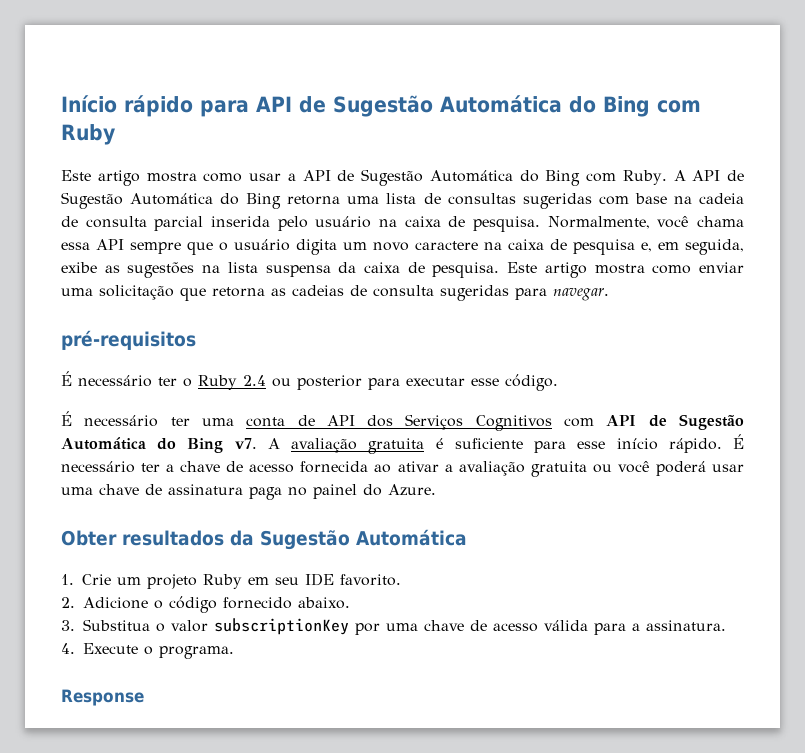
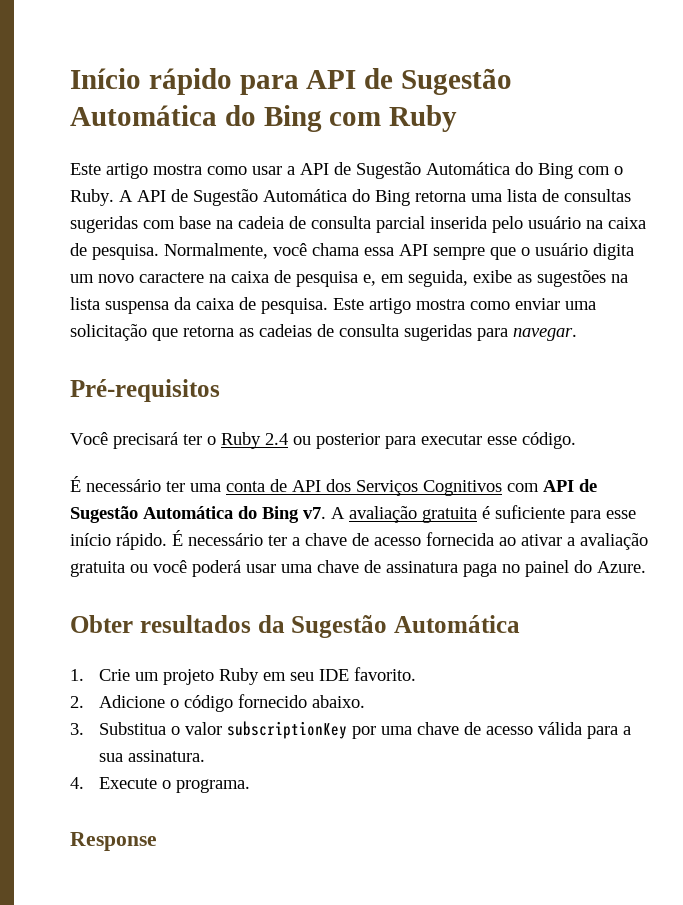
- Este artigo mostra como usar a API de Sugestão Automática do Bing com Ruby.
+ Este artigo mostra como usar a API de Sugestão Automática do Bing com o Ruby.
- pré-requisitos
- É necessário ter o Ruby 2.4 ou posterior para executar esse código.
+ Pré-requisitos
+ Você precisará ter o Ruby 2.4 ou posterior para executar esse código.
- 3. Substitua o valor subscriptionKey por uma chave de acesso válida para a assinatura.
+ 3. Substitua o valor subscriptionKey por uma chave de acesso válida para a sua assinatura.

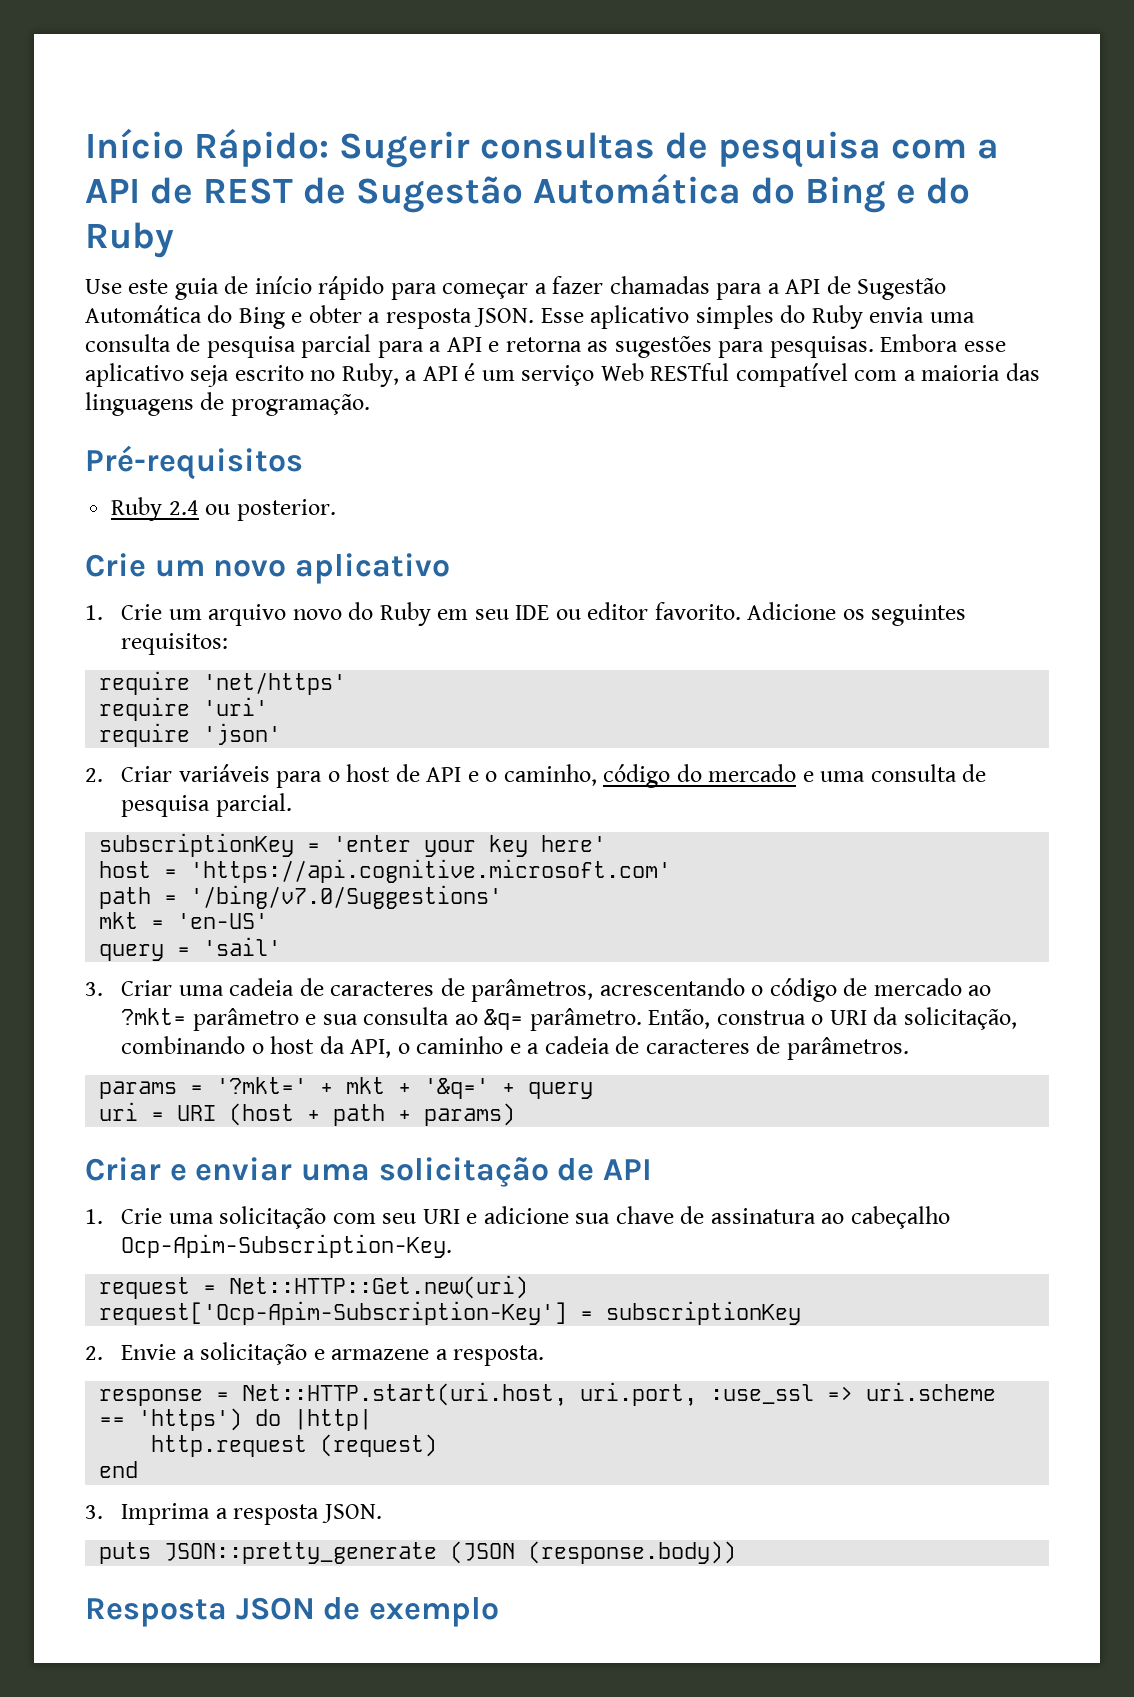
- Início rápido para API de Sugestão Automática do Bing com Ruby
+ Início Rápido: Sugerir consultas de pesquisa com a API de REST de Sugestão Automática do Bing e do Ruby
- Este artigo mostra como usar a API de Sugestão Automática do Bing com o Ruby. A API de Sugestão Automática do Bing retorna uma lista de consultas sugeridas com base na cadeia de consulta parcial inserida pelo usuário na caixa de pesquisa. Normalmente, você chama essa API sempre que o usuário digita um novo caractere na caixa de pesquisa e, em seguida, exibe as sugestões na lista suspensa da caixa de pesquisa. Este artigo mostra como enviar uma solicitação que retorna as cadeias de consulta sugeridas para navegar.
+ Use este guia de início rápido para começar a fazer chamadas para a API de Sugestão Automática do Bing e obter a resposta JSON. Esse aplicativo simples do Ruby envia uma consulta de pesquisa parcial para a API e retorna as sugestões para pesquisas. Embora esse aplicativo seja escrito no Ruby, a API é um serviço Web RESTful compatível com a maioria das linguagens de programação.
  Pré-requisitos
- Você precisará ter o Ruby 2.4 ou posterior para executar esse código.
- É necessário ter uma conta de API dos Serviços Cognitivos com API de Sugestão Automática do Bing v7. A avaliação gratuita é suficiente para esse início rápido. É necessário ter a chave de acesso fornecida ao ativar a avaliação gratuita ou você poderá usar uma chave de assinatura paga no painel do Azure.
- Obter resultados da Sugestão Automática
+ Ruby 2.4 ou posterior.
+ Crie um novo aplicativo
- 1. Crie um projeto Ruby em seu IDE favorito.
- 2. Adicione o código fornecido abaixo.
- 3. Substitua o valor subscriptionKey por uma chave de acesso válida para a sua assinatura.
- 4. Execute o programa.
- Response
+ 1. Crie um arquivo novo do Ruby em seu IDE ou editor favorito. Adicione os seguintes requisitos:
+ require 'net/https'
+ require 'uri'
+ require 'json'
+ 2. Criar variáveis para o host de API e o caminho, código do mercado e uma consulta de pesquisa parcial.
+ subscriptionKey = 'enter your key here'
+ host = 'https://api.cognitive.microsoft.com'
+ path = '/bing/v7.0/Suggestions'
+ mkt = 'en-US'
+ query = 'sail'
+ 3. Criar uma cadeia de caracteres de parâmetros, acrescentando o código de mercado ao ?mkt= parâmetro e sua consulta ao &q= parâmetro. Então, construa o URI da solicitação, combinando o host da API, o caminho e a cadeia de caracteres de parâmetros.
+ params = '?mkt=' + mkt + '&q=' + query
+ uri = URI (host + path + params)
+ Criar e enviar uma solicitação de API
+ 1. Crie uma solicitação com seu URI e adicione sua chave de assinatura ao cabeçalho Ocp-Apim-Subscription-Key.
+ request = Net::HTTP::Get.new(uri)
+ request['Ocp-Apim-Subscription-Key'] = subscriptionKey
+ 2. Envie a solicitação e armazene a resposta.
+ response = Net::HTTP.start(uri.host, uri.port, :use_ssl => uri.scheme == 'https') do |http|
+ http.request (request)
+ end
+ 3. Imprima a resposta JSON.
+ puts JSON::pretty_generate (JSON (response.body))
+ Resposta JSON de exemplo

